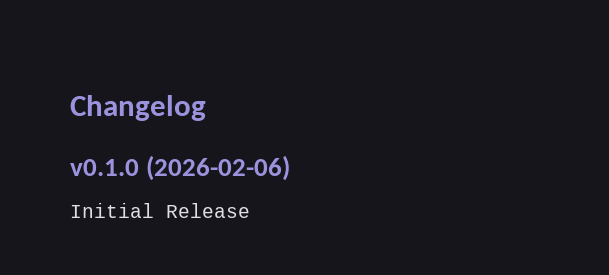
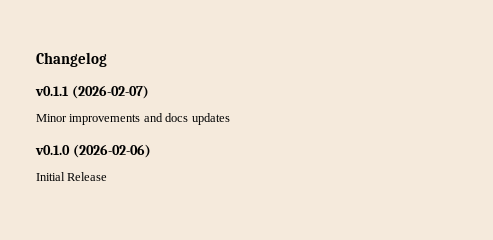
+ v0.1.1 (2026-02-07)
+ Minor improvements and docs updates

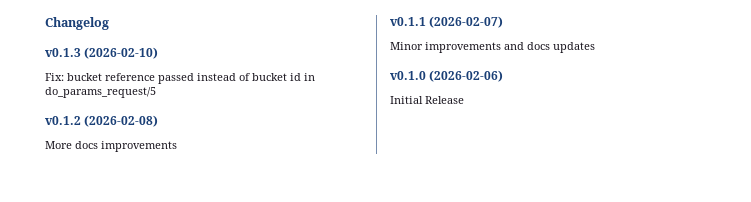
+ v0.1.3 (2026-02-10)
+ Fix: bucket reference passed instead of bucket id in do_params_request/5
+ v0.1.2 (2026-02-08)
+ More docs improvements

